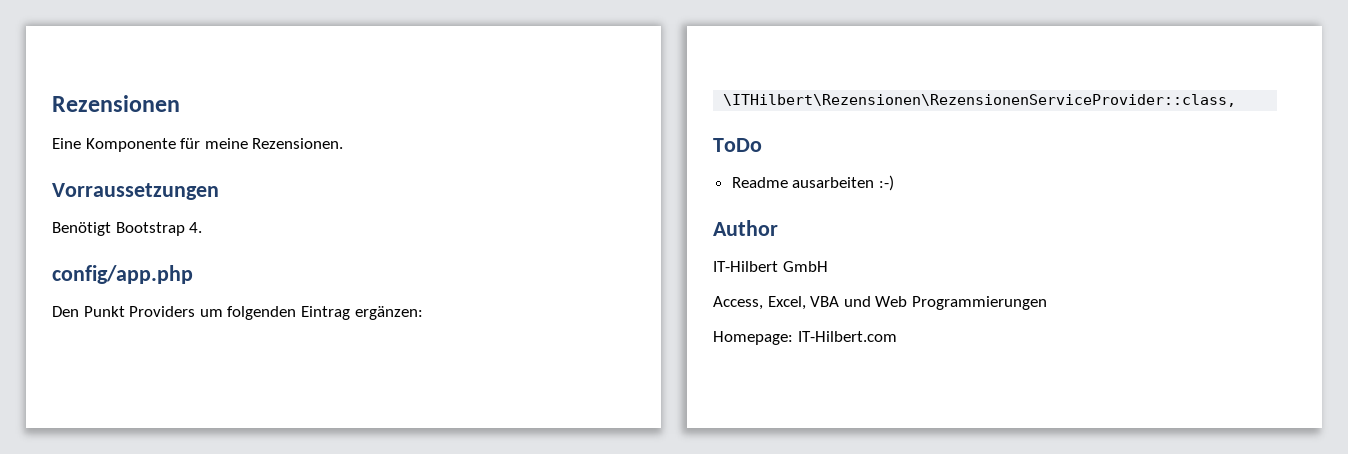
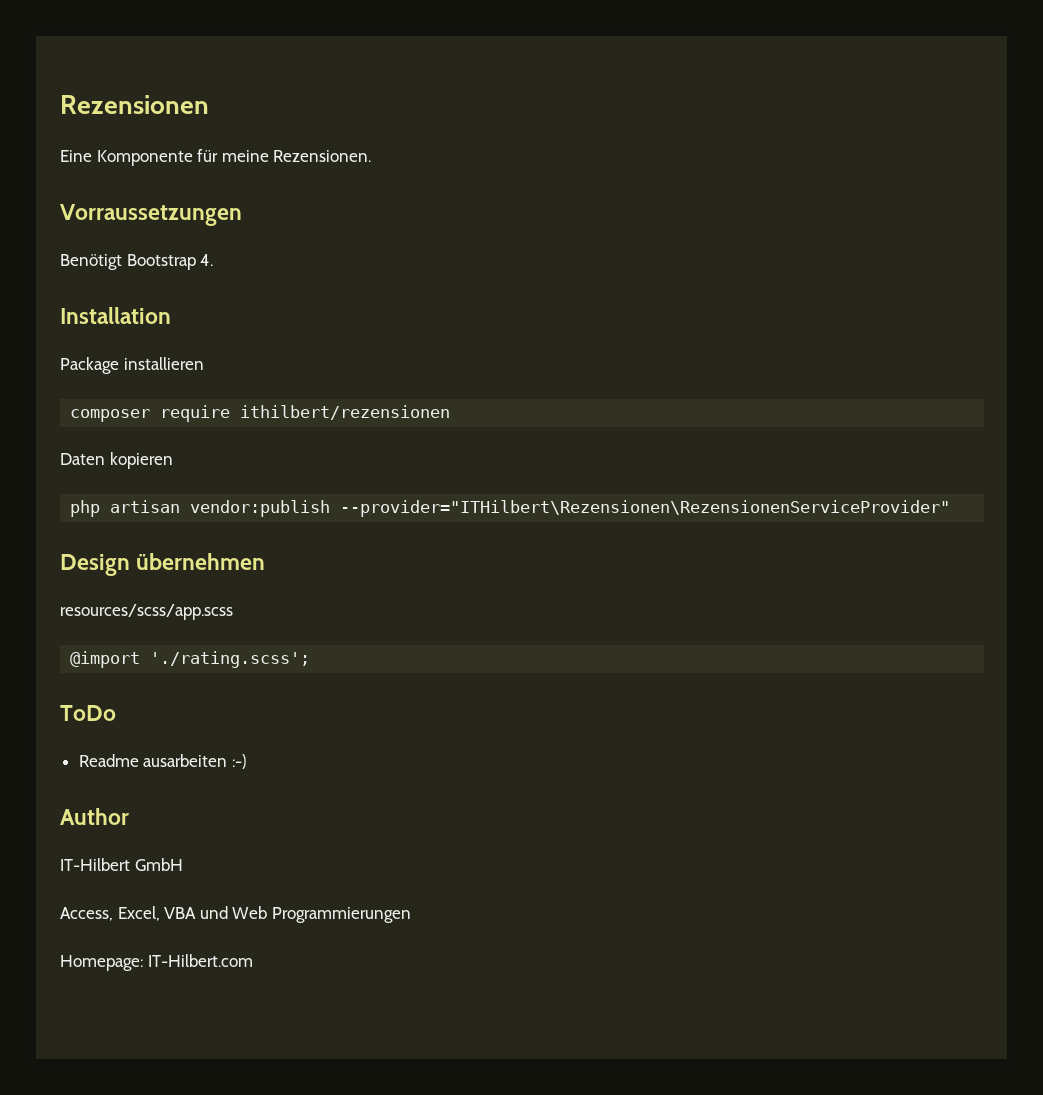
- config/app.php
- Den Punkt Providers um folgenden Eintrag ergänzen:
- \ITHilbert\Rezensionen\RezensionenServiceProvider::class,
+ Installation
+ Package installieren
+ composer require ithilbert/rezensionen
+ Daten kopieren
+ php artisan vendor:publish --provider="ITHilbert\Rezensionen\RezensionenServiceProvider"
+ Design übernehmen
+ resources/scss/app.scss
+ @import './rating.scss';

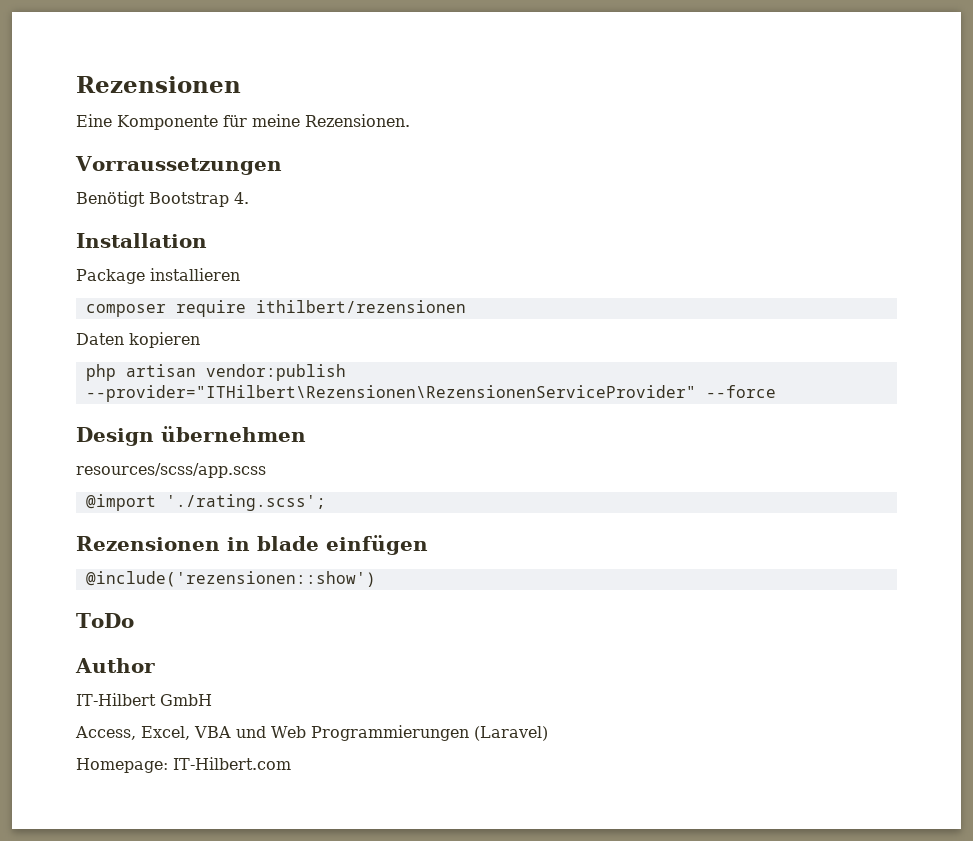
- php artisan vendor:publish --provider="ITHilbert\Rezensionen\RezensionenServiceProvider"
+ php artisan vendor:publish --provider="ITHilbert\Rezensionen\RezensionenServiceProvider" --force
+ Rezensionen in blade einfügen
+ @include('rezensionen::show')
  ToDo
- Readme ausarbeiten :-)
- Access, Excel, VBA und Web Programmierungen
+ Access, Excel, VBA und Web Programmierungen (Laravel)

